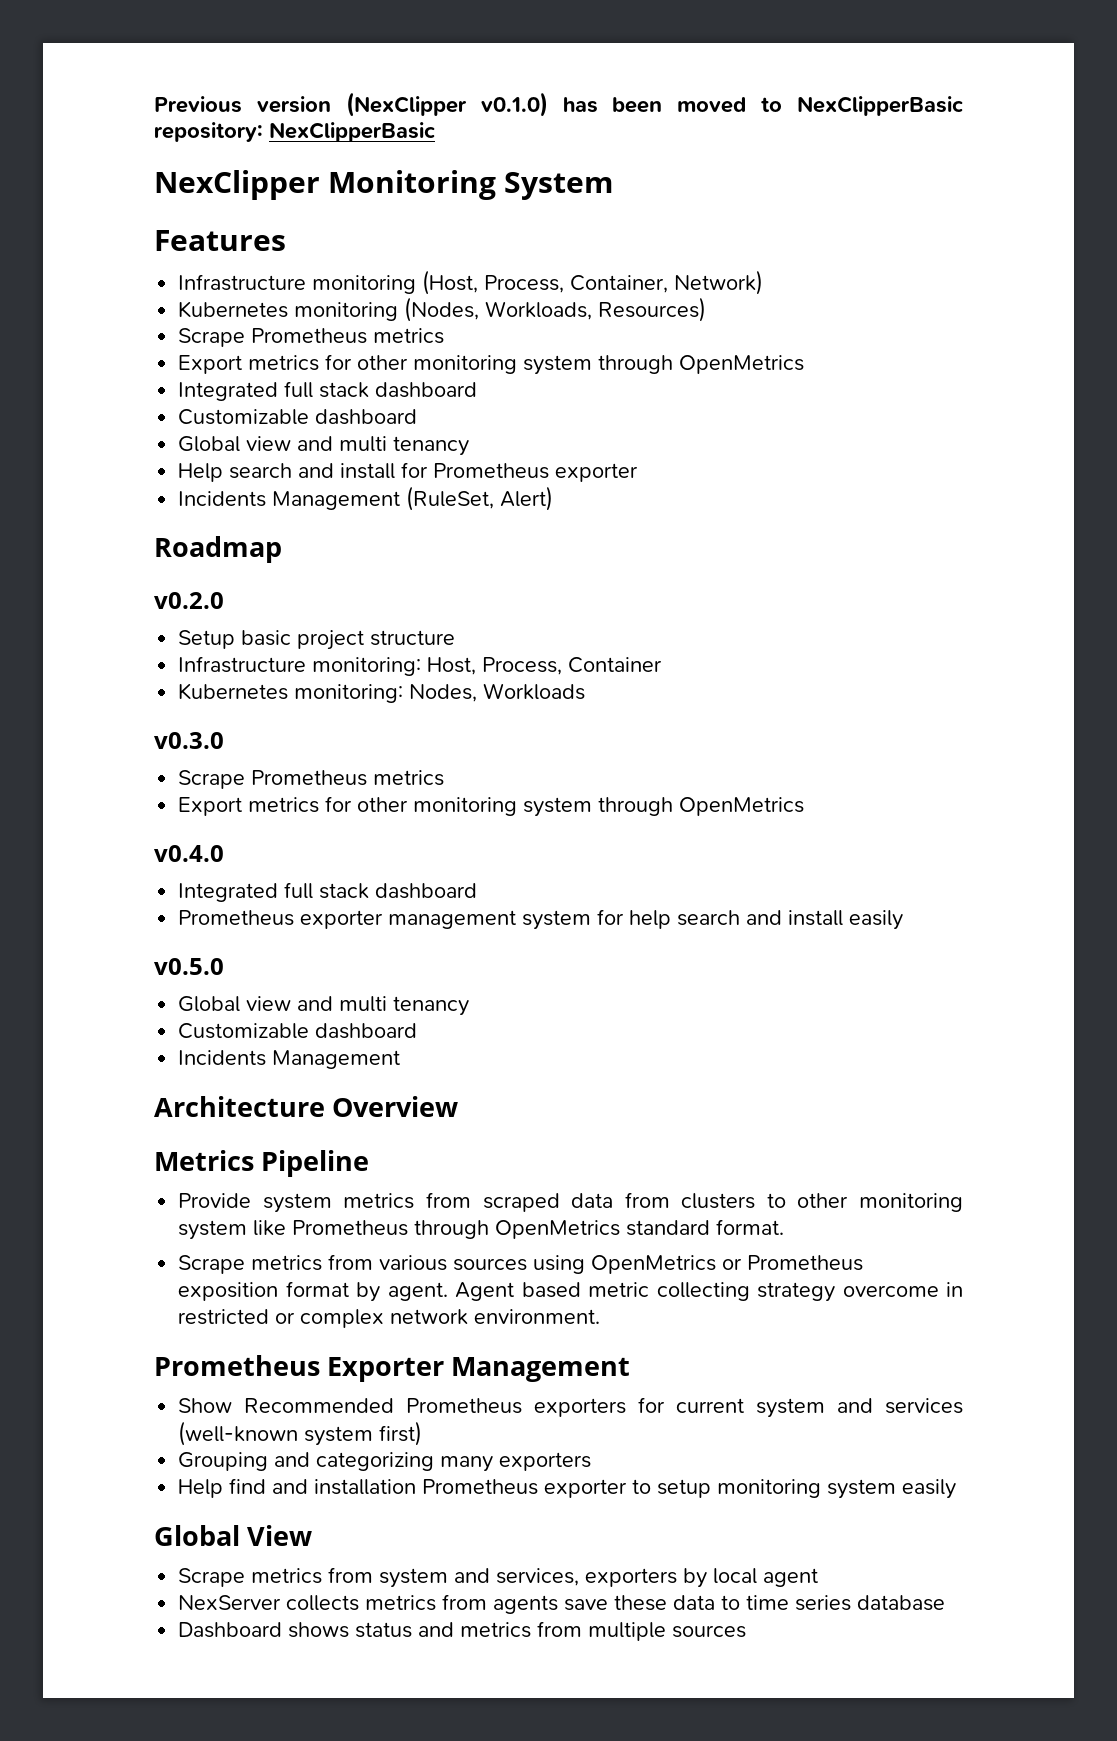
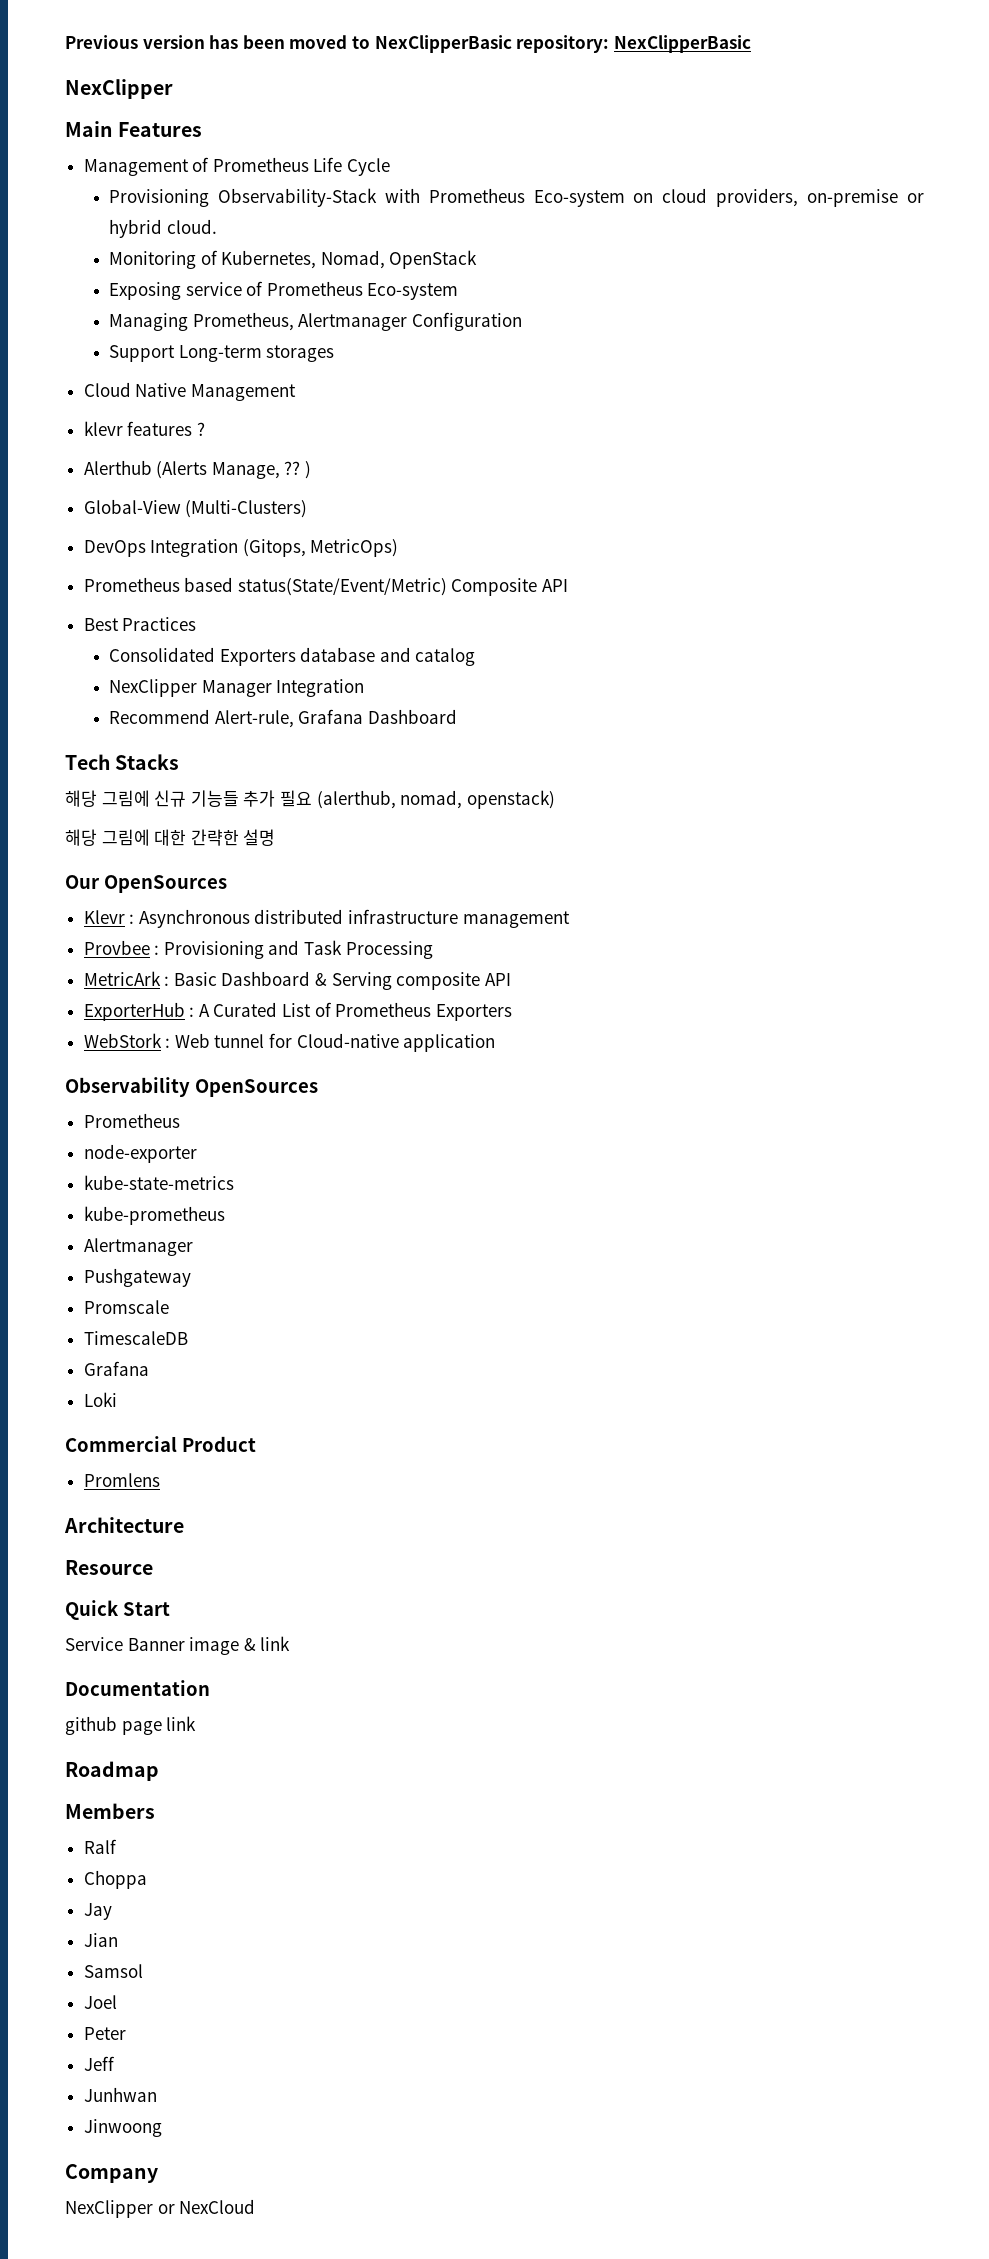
- Previous version (NexClipper v0.1.0) has been moved to NexClipperBasic repository: NexClipperBasic
- NexClipper Monitoring System
- Features
+ Previous version has been moved to NexClipperBasic repository: NexClipperBasic
+ NexClipper
+ Main Features
- Infrastructure monitoring (Host, Process, Container, Network)
- Kubernetes monitoring (Nodes, Workloads, Resources)
- Scrape Prometheus metrics
- Export metrics for other monitoring system through OpenMetrics
- Integrated full stack dashboard
- Customizable dashboard
- Global view and multi tenancy
- Help search and install for Prometheus exporter
- Incidents Management (RuleSet, Alert)
+ Management of Prometheus Life Cycle
+ Provisioning Observability-Stack with Prometheus Eco-system on cloud providers, on-premise or hybrid cloud.
+ Monitoring of Kubernetes, Nomad, OpenStack
+ Exposing service of Prometheus Eco-system
+ Managing Prometheus, Alertmanager Configuration
+ Support Long-term storages
+ Cloud Native Management
+ klevr features ?
+ Alerthub (Alerts Manage, ?? )
+ Global-View (Multi-Clusters)
+ DevOps Integration (Gitops, MetricOps)
+ Prometheus based status(State/Event/Metric) Composite API
+ Best Practices
+ Consolidated Exporters database and catalog
+ NexClipper Manager Integration
+ Recommend Alert-rule, Grafana Dashboard
+ Tech Stacks
+ 해당 그림에 신규 기능들 추가 필요 (alerthub, nomad, openstack)
+ 해당 그림에 대한 간략한 설명
+ Our OpenSources
+ Klevr : Asynchronous distributed infrastructure management
+ Provbee : Provisioning and Task Processing
+ MetricArk : Basic Dashboard & Serving composite API
+ ExporterHub : A Curated List of Prometheus Exporters
+ WebStork : Web tunnel for Cloud-native application
+ Observability OpenSources
+ Prometheus
+ node-exporter
+ kube-state-metrics
+ kube-prometheus
+ Alertmanager
+ Pushgateway
+ Promscale
+ TimescaleDB
+ Grafana
+ Loki
+ Commercial Product
+ Promlens
+ Architecture
+ Resource
+ Quick Start
+ Service Banner image & link
+ Documentation
+ github page link
  Roadmap
- v0.2.0
- Setup basic project structure
- Infrastructure monitoring: Host, Process, Container
- Kubernetes monitoring: Nodes, Workloads
- v0.3.0
- Scrape Prometheus metrics
- Export metrics for other monitoring system through OpenMetrics
- v0.4.0
- Integrated full stack dashboard
- Prometheus exporter management system for help search and install easily
- v0.5.0
- Global view and multi tenancy
- Customizable dashboard
- Incidents Management
- Architecture Overview
- Metrics Pipeline
- Provide system metrics from scraped data from clusters to other monitoring system like Prometheus through OpenMetrics standard format.
- Scrape metrics from various sources using OpenMetrics or Prometheus exposition format by agent. Agent based metric collecting strategy overcome in restricted or complex network environment.
- Prometheus Exporter Management
- Show Recommended Prometheus exporters for current system and services (well-known system first)
- Grouping and categorizing many exporters
- Help find and installation Prometheus exporter to setup monitoring system easily
- Global View
- Scrape metrics from system and services, exporters by local agent
- NexServer collects metrics from agents save these data to time series database
- Dashboard shows status and metrics from multiple sources
+ Members
+ Ralf
+ Choppa
+ Jay
+ Jian
+ Samsol
+ Joel
+ Peter
+ Jeff
+ Junhwan
+ Jinwoong
+ Company
+ NexClipper or NexCloud

